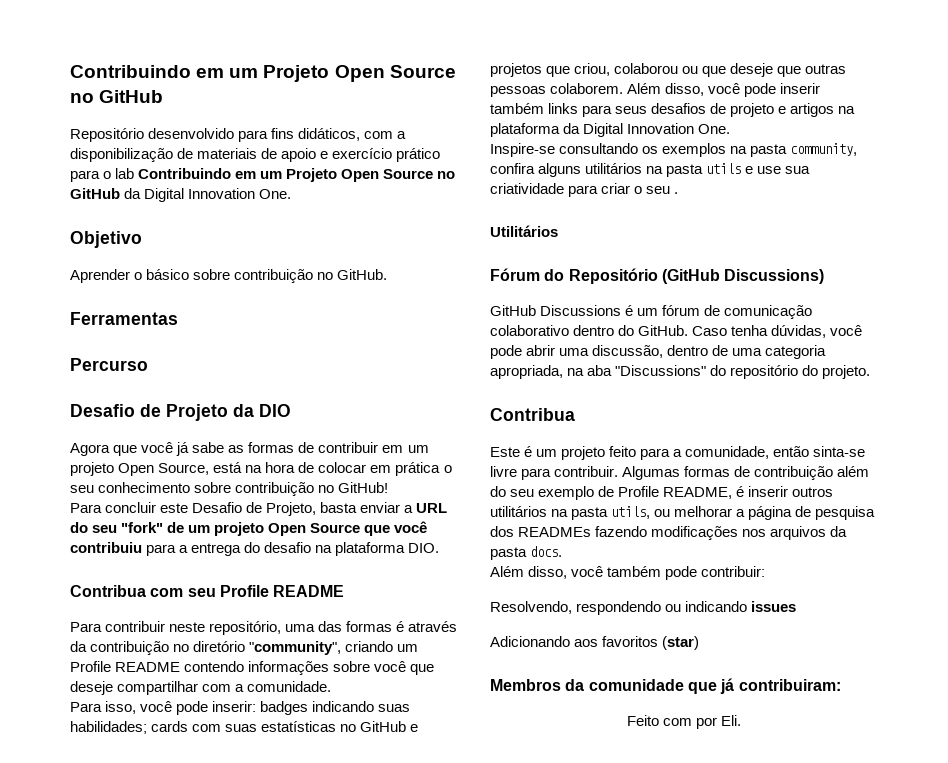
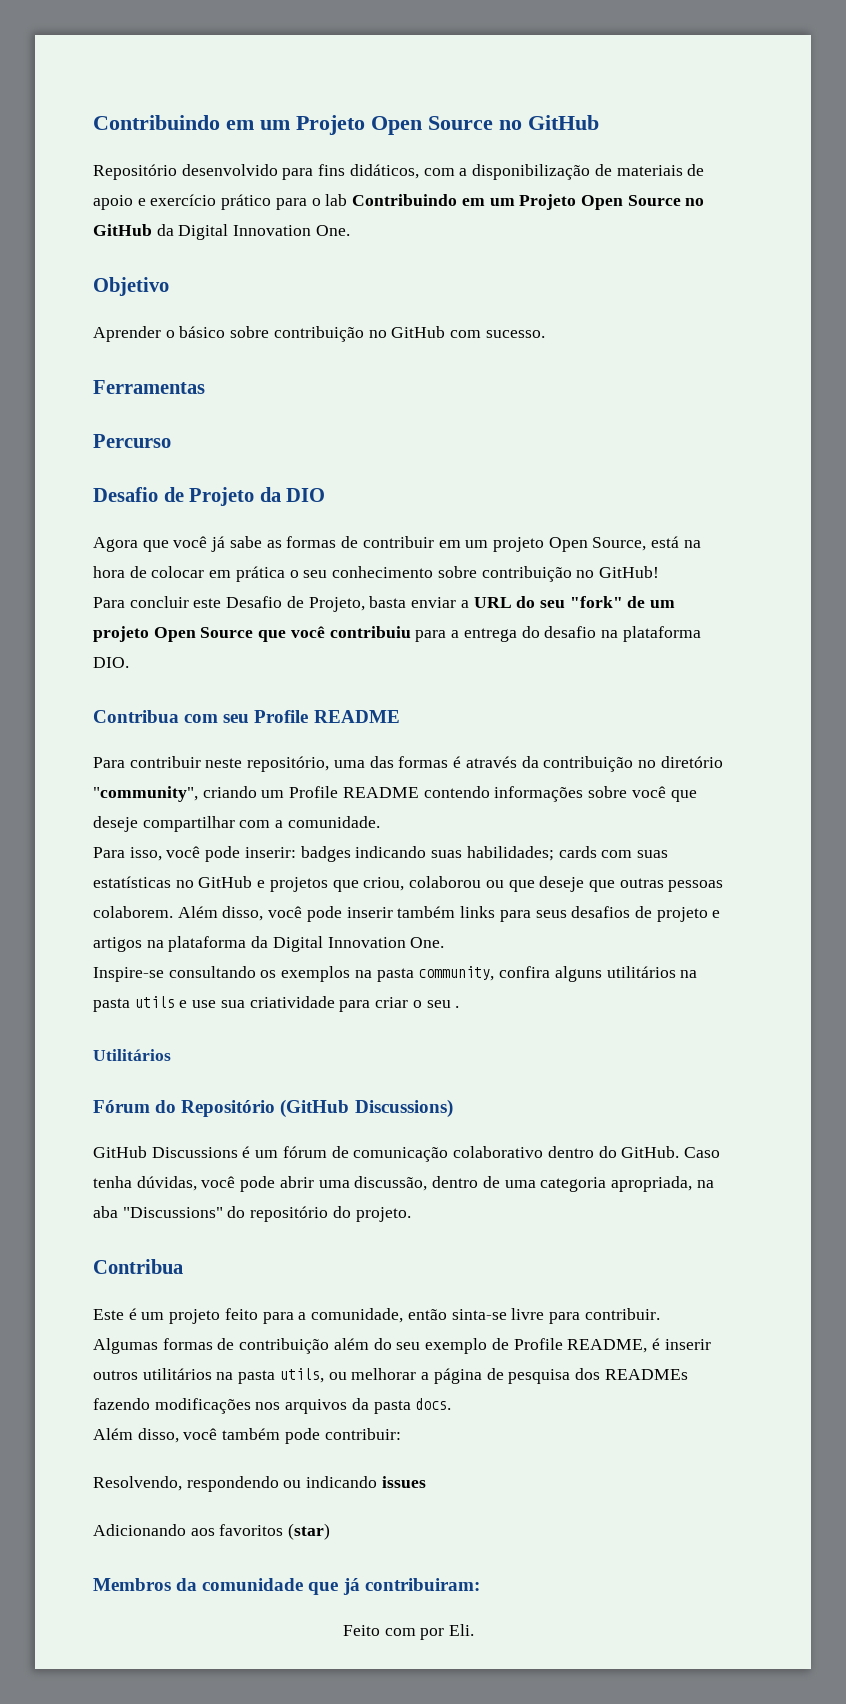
- Aprender o básico sobre contribuição no GitHub.
+ Aprender o básico sobre contribuição no GitHub com sucesso.

